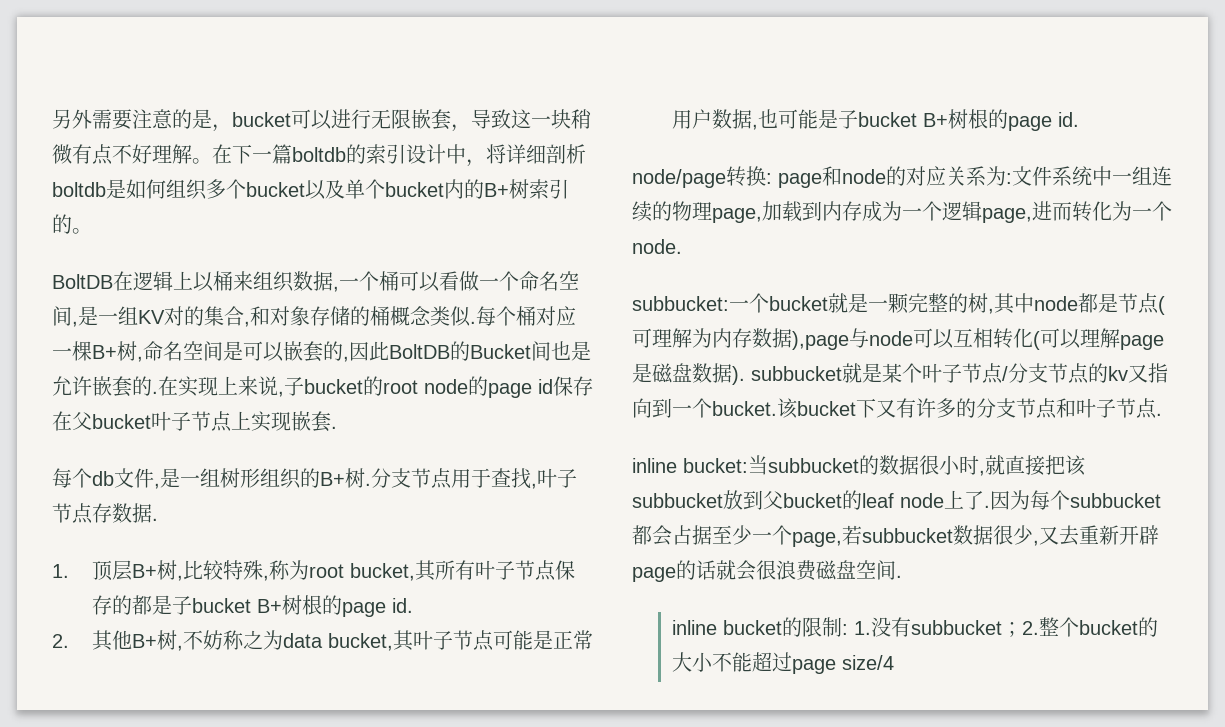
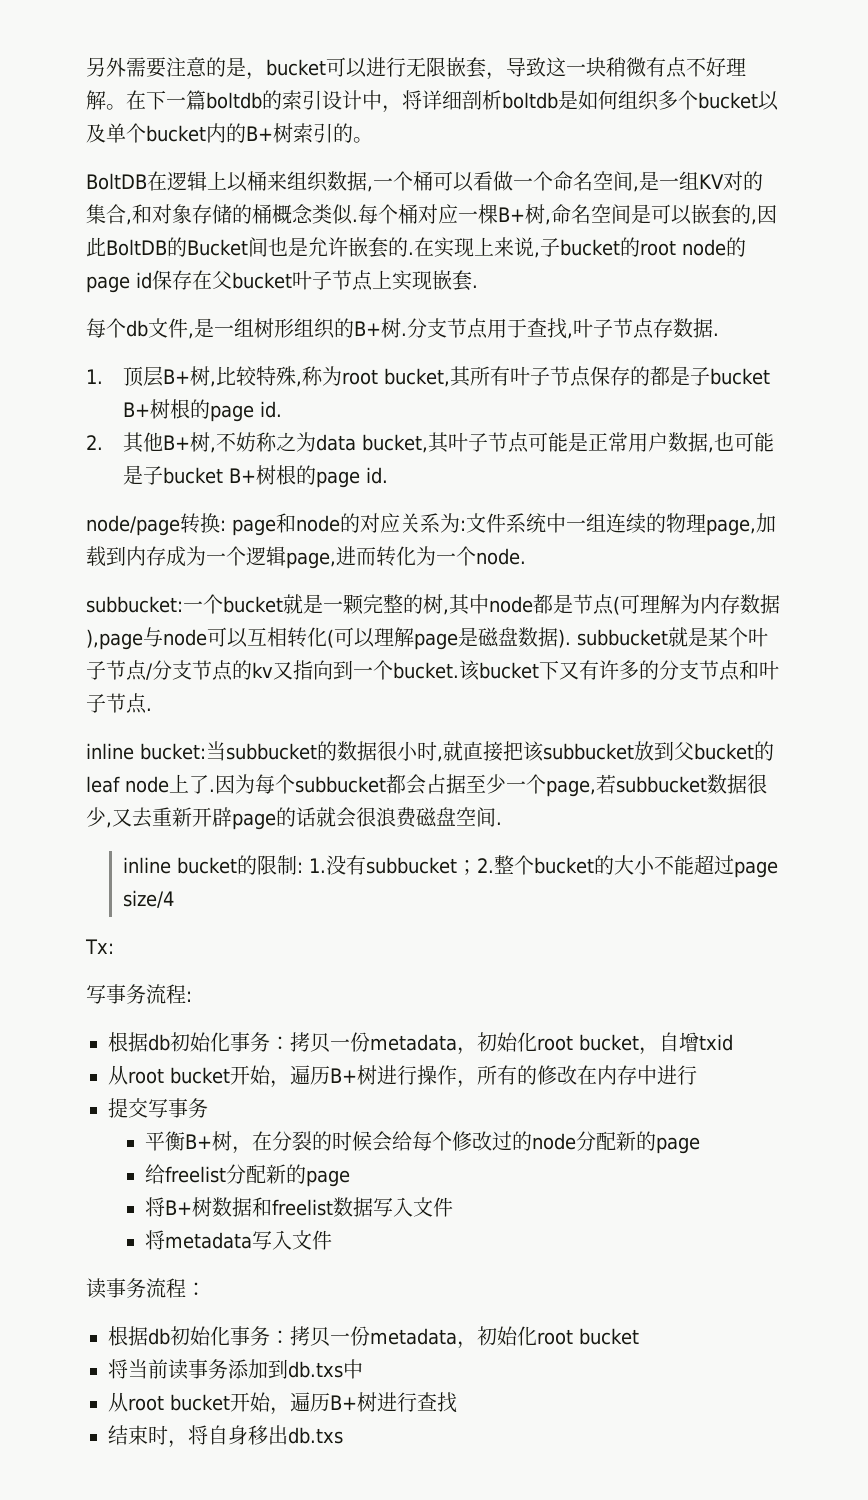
+ Tx:
+ 写事务流程:
+ 根据db初始化事务：拷贝一份metadata，初始化root bucket，自增txid
+ 从root bucket开始，遍历B+树进行操作，所有的修改在内存中进行
+ 提交写事务
+ 平衡B+树，在分裂的时候会给每个修改过的node分配新的page
+ 给freelist分配新的page
+ 将B+树数据和freelist数据写入文件
+ 将metadata写入文件
+ 读事务流程：
+ 根据db初始化事务：拷贝一份metadata，初始化root bucket
+ 将当前读事务添加到db.txs中
+ 从root bucket开始，遍历B+树进行查找
+ 结束时，将自身移出db.txs

